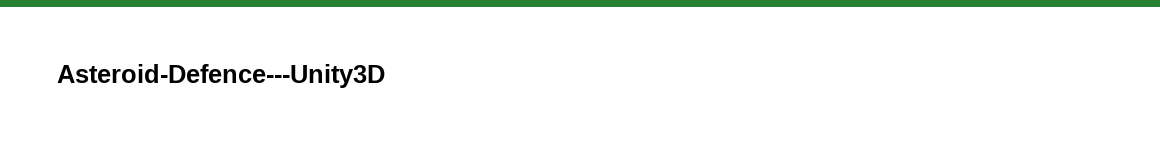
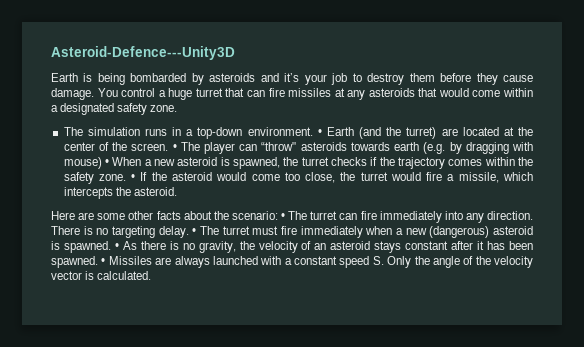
+ Earth is being bombarded by asteroids and it’s your job to destroy them before they cause damage. You control a huge turret that can fire missiles at any asteroids that would come within a designated safety zone.
+ The simulation runs in a top-down environment. • Earth (and the turret) are located at the center of the screen. • The player can “throw" asteroids towards earth (e.g. by dragging with mouse) • When a new asteroid is spawned, the turret checks if the trajectory comes within the safety zone. • If the asteroid would come too close, the turret would fire a missile, which intercepts the asteroid.
+ Here are some other facts about the scenario: • The turret can fire immediately into any direction. There is no targeting delay. • The turret must fire immediately when a new (dangerous) asteroid is spawned. • As there is no gravity, the velocity of an asteroid stays constant after it has been spawned. • Missiles are always launched with a constant speed S. Only the angle of the velocity vector is calculated.

